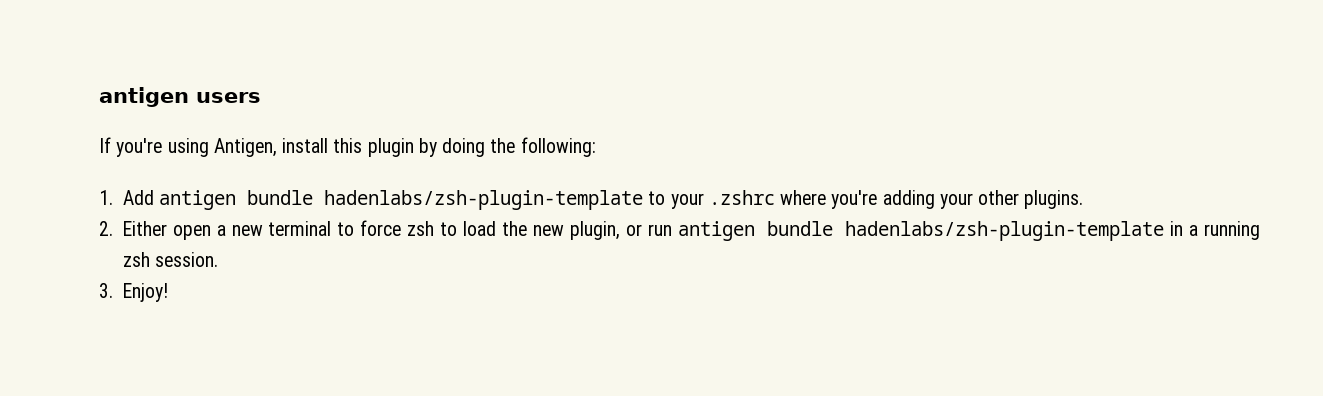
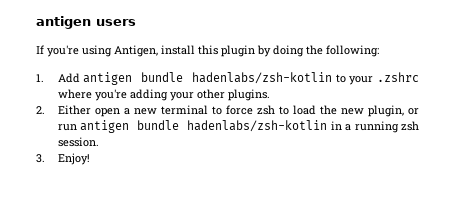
- 1. Add antigen bundle hadenlabs/zsh-plugin-template to your .zshrc where you're adding your other plugins.
+ 1. Add antigen bundle hadenlabs/zsh-kotlin to your .zshrc where you're adding your other plugins.
- 2. Either open a new terminal to force zsh to load the new plugin, or run antigen bundle hadenlabs/zsh-plugin-template in a running zsh session.
+ 2. Either open a new terminal to force zsh to load the new plugin, or run antigen bundle hadenlabs/zsh-kotlin in a running zsh session.

